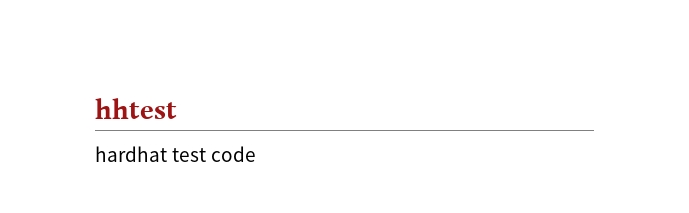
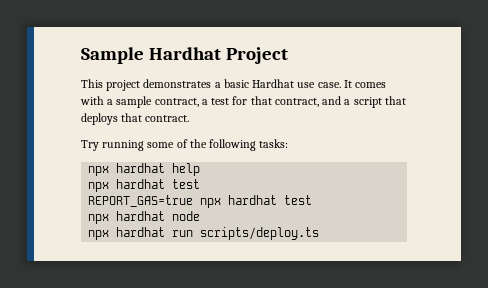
- hhtest
- hardhat test code
+ Sample Hardhat Project
+ This project demonstrates a basic Hardhat use case. It comes with a sample contract, a test for that contract, and a script that deploys that contract.
+ Try running some of the following tasks:
+ npx hardhat help
+ npx hardhat test
+ REPORT_GAS=true npx hardhat test
+ npx hardhat node
+ npx hardhat run scripts/deploy.ts

